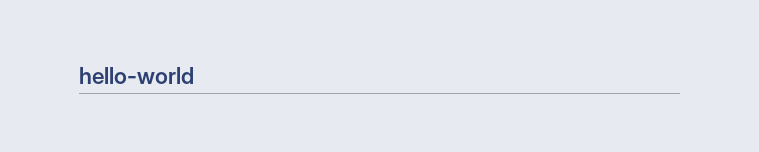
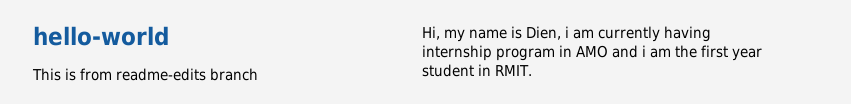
+ This is from readme-edits branch
+ Hi, my name is Dien, i am currently having internship program in AMO and i am the first year student in RMIT.

